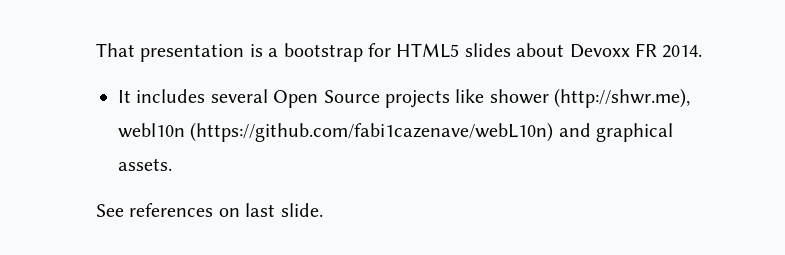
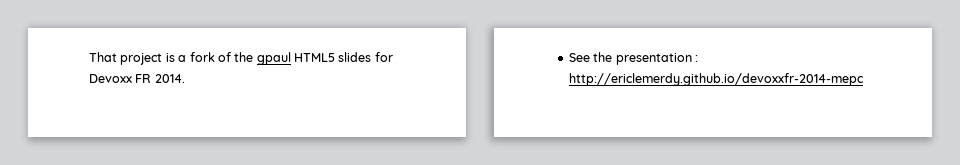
- That presentation is a bootstrap for HTML5 slides about Devoxx FR 2014.
+ That project is a fork of the gpaul HTML5 slides for Devoxx FR 2014.
- It includes several Open Source projects like shower (http://shwr.me), webl10n (https://github.com/fabi1cazenave/webL10n) and graphical assets.
- See references on last slide.
+ See the presentation : http://ericlemerdy.github.io/devoxxfr-2014-mepc

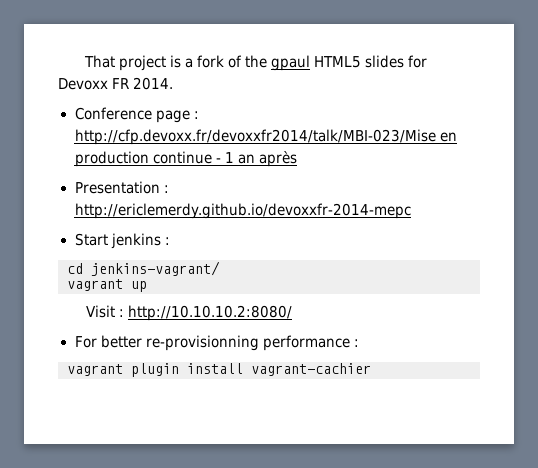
- See the presentation : http://ericlemerdy.github.io/devoxxfr-2014-mepc
+ Conference page : http://cfp.devoxx.fr/devoxxfr2014/talk/MBI-023/Mise en production continue - 1 an après
+ Presentation : http://ericlemerdy.github.io/devoxxfr-2014-mepc
+ Start jenkins :
+ cd jenkins-vagrant/
+ vagrant up
+ Visit : http://10.10.10.2:8080/
+ For better re-provisionning performance :
+ vagrant plugin install vagrant-cachier

